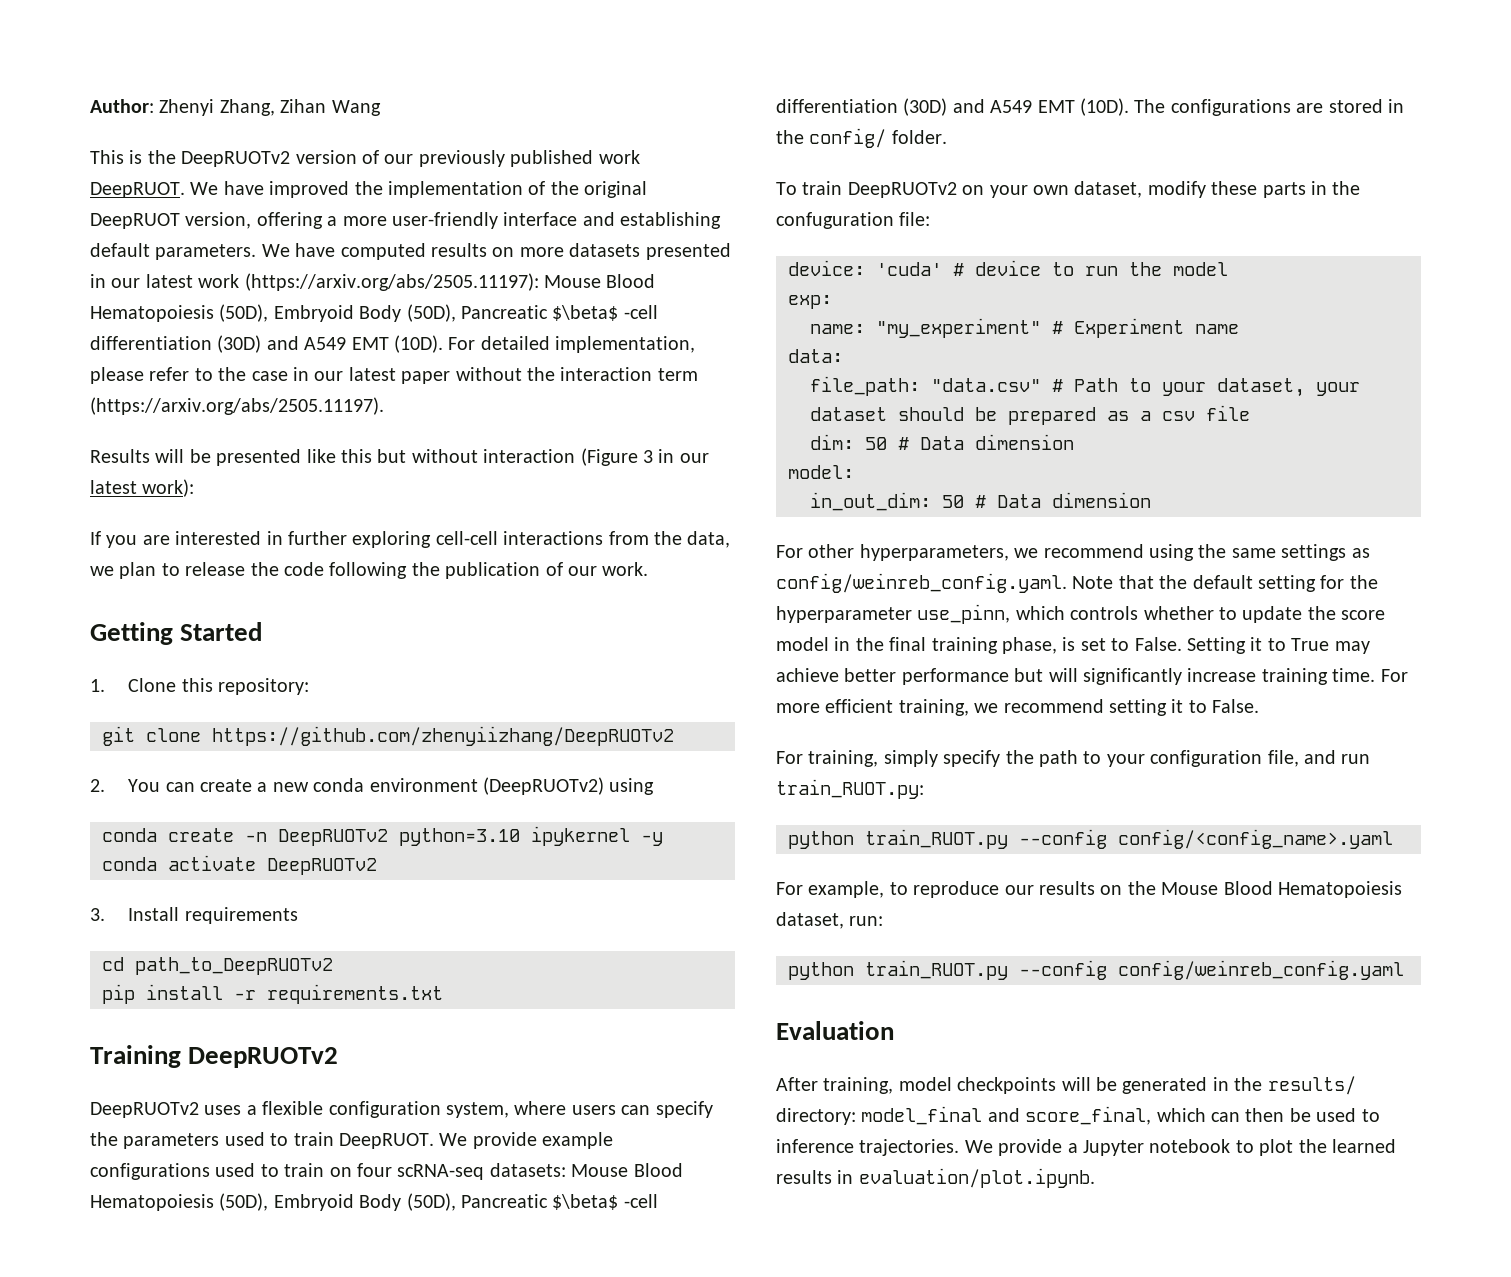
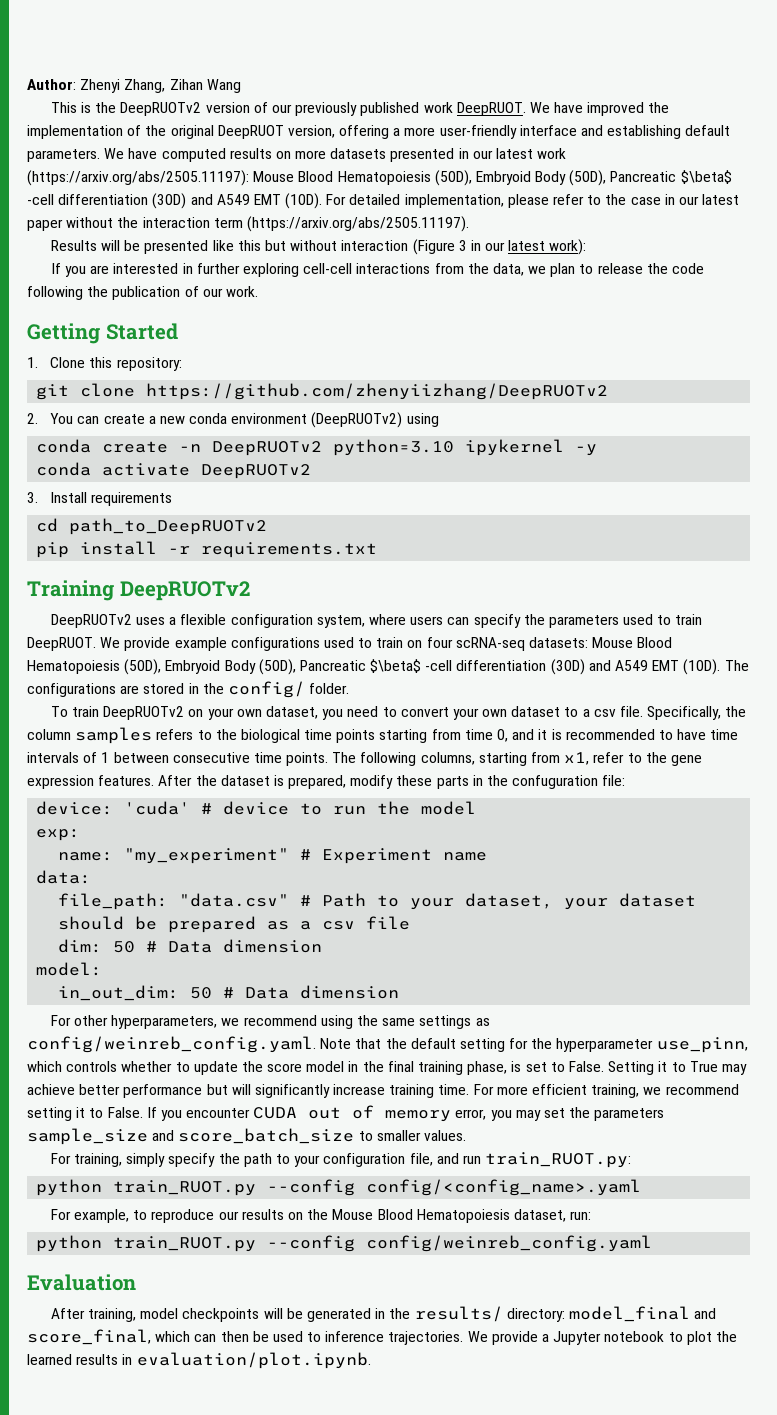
- To train DeepRUOTv2 on your own dataset, modify these parts in the confuguration file:
+ To train DeepRUOTv2 on your own dataset, you need to convert your own dataset to a csv file. Specifically, the column samples refers to the biological time points starting from time 0, and it is recommended to have time intervals of 1 between consecutive time points. The following columns, starting from x1, refer to the gene expression features. After the dataset is prepared, modify these parts in the confuguration file:
+ If you encounter CUDA out of memory error, you may set the parameters sample_size and score_batch_size to smaller values.

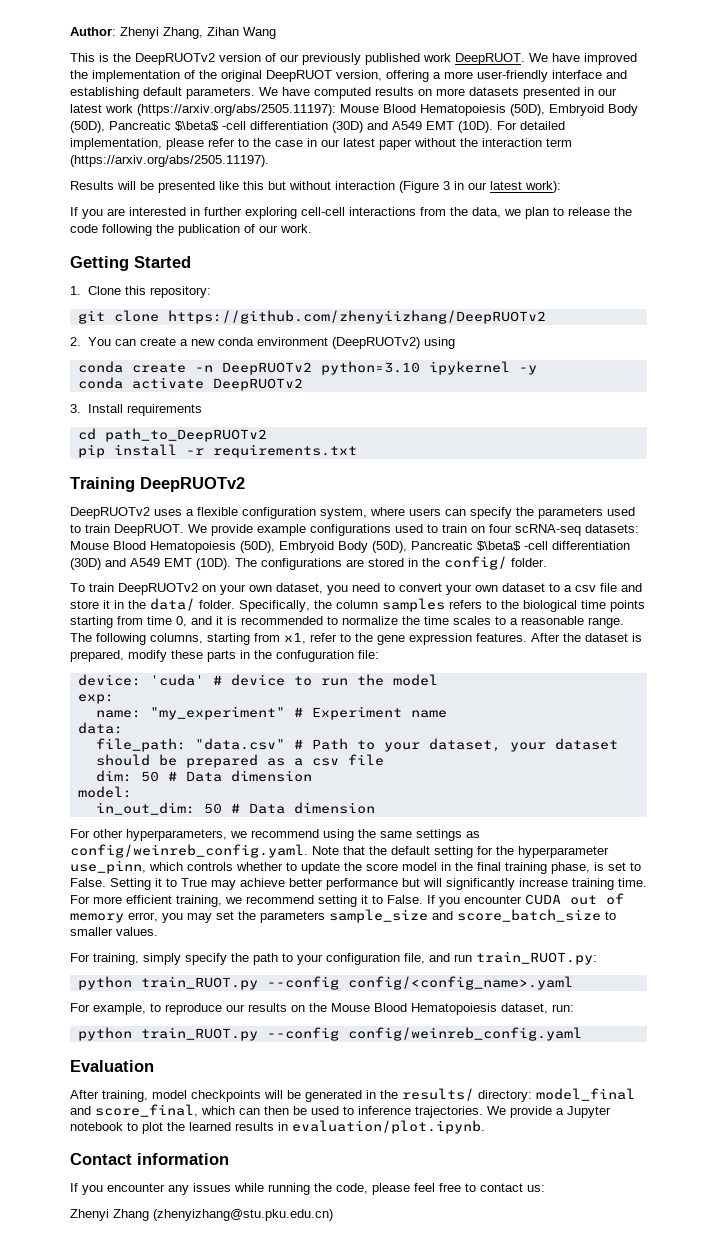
- To train DeepRUOTv2 on your own dataset, you need to convert your own dataset to a csv file.
+ To train DeepRUOTv2 on your own dataset, you need to convert your own dataset to a csv file and store it in the data/ folder.
- Specifically, the column samples refers to the biological time points starting from time 0, and it is recommended to have time intervals of 1 between consecutive time points.
+ Specifically, the column samples refers to the biological time points starting from time 0, and it is recommended to normalize the time scales to a reasonable range.
+ Contact information
+ If you encounter any issues while running the code, please feel free to contact us:
+ Zhenyi Zhang (zhenyizhang@stu.pku.edu.cn)

